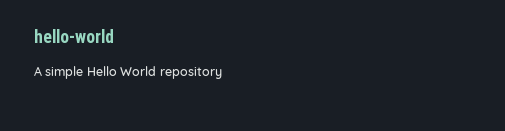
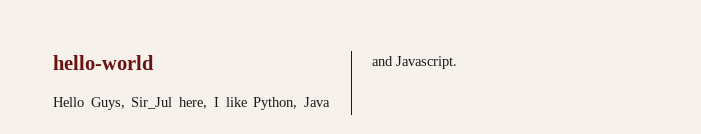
- A simple Hello World repository
+ Hello Guys, Sir_Jul here, I like Python, Java and Javascript.

